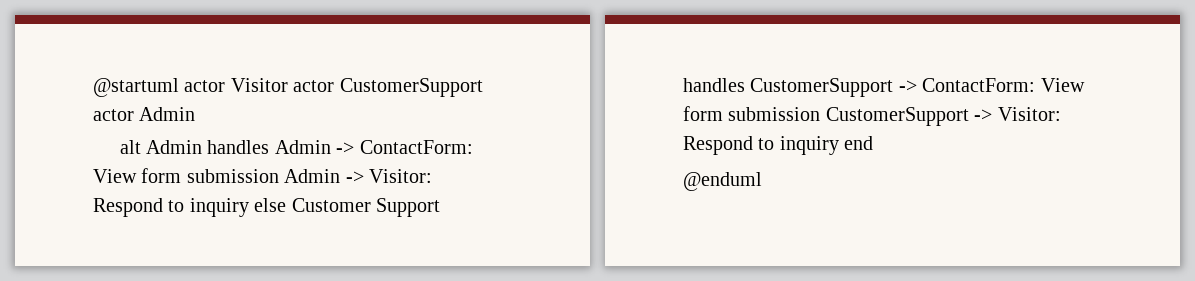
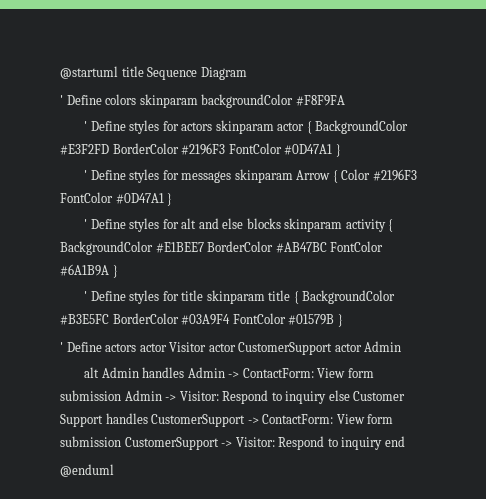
- @startuml actor Visitor actor CustomerSupport actor Admin
+ @startuml title Sequence Diagram
+ ' Define colors skinparam backgroundColor #F8F9FA
+ ' Define styles for actors skinparam actor { BackgroundColor #E3F2FD BorderColor #2196F3 FontColor #0D47A1 }
+ ' Define styles for messages skinparam Arrow { Color #2196F3 FontColor #0D47A1 }
+ ' Define styles for alt and else blocks skinparam activity { BackgroundColor #E1BEE7 BorderColor #AB47BC FontColor #6A1B9A }
+ ' Define styles for title skinparam title { BackgroundColor #B3E5FC BorderColor #03A9F4 FontColor #01579B }
+ ' Define actors actor Visitor actor CustomerSupport actor Admin

